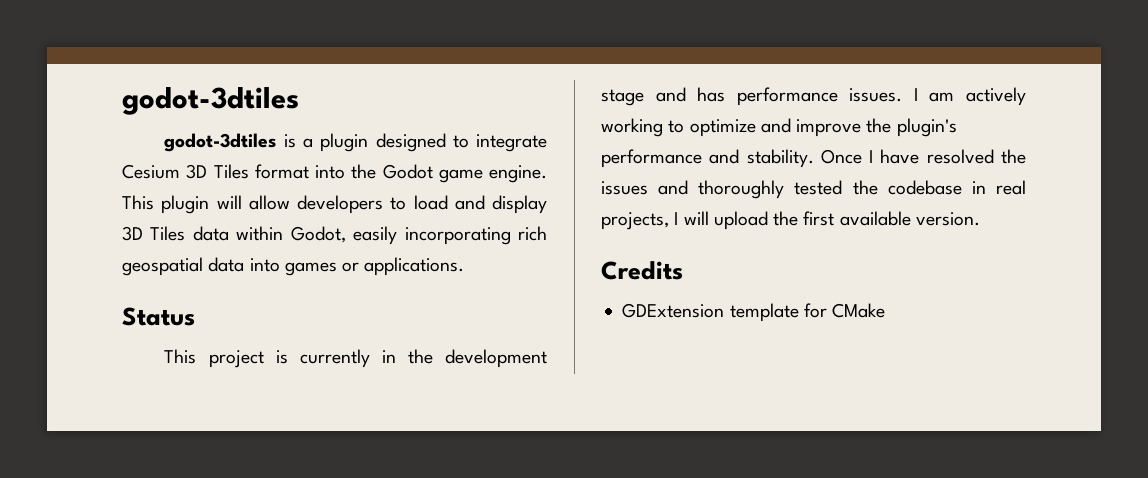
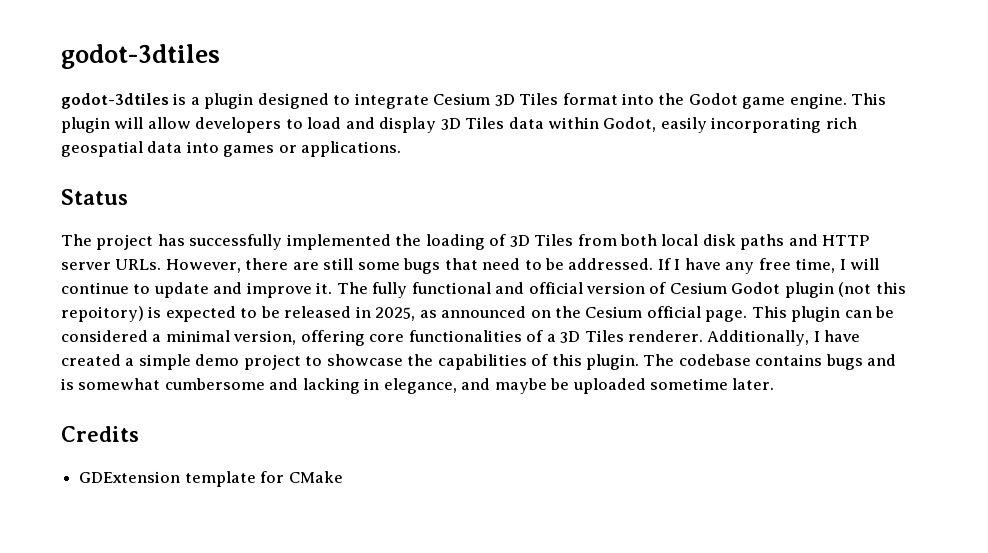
- This project is currently in the development stage and has performance issues. I am actively working to optimize and improve the plugin's performance and stability. Once I have resolved the issues and thoroughly tested the codebase in real projects, I will upload the first available version.
+ The project has successfully implemented the loading of 3D Tiles from both local disk paths and HTTP server URLs. However, there are still some bugs that need to be addressed. If I have any free time, I will continue to update and improve it. The fully functional and official version of Cesium Godot plugin (not this repoitory) is expected to be released in 2025, as announced on the Cesium official page. This plugin can be considered a minimal version, offering core functionalities of a 3D Tiles renderer. Additionally, I have created a simple demo project to showcase the capabilities of this plugin. The codebase contains bugs and is somewhat cumbersome and lacking in elegance, and maybe be uploaded sometime later.

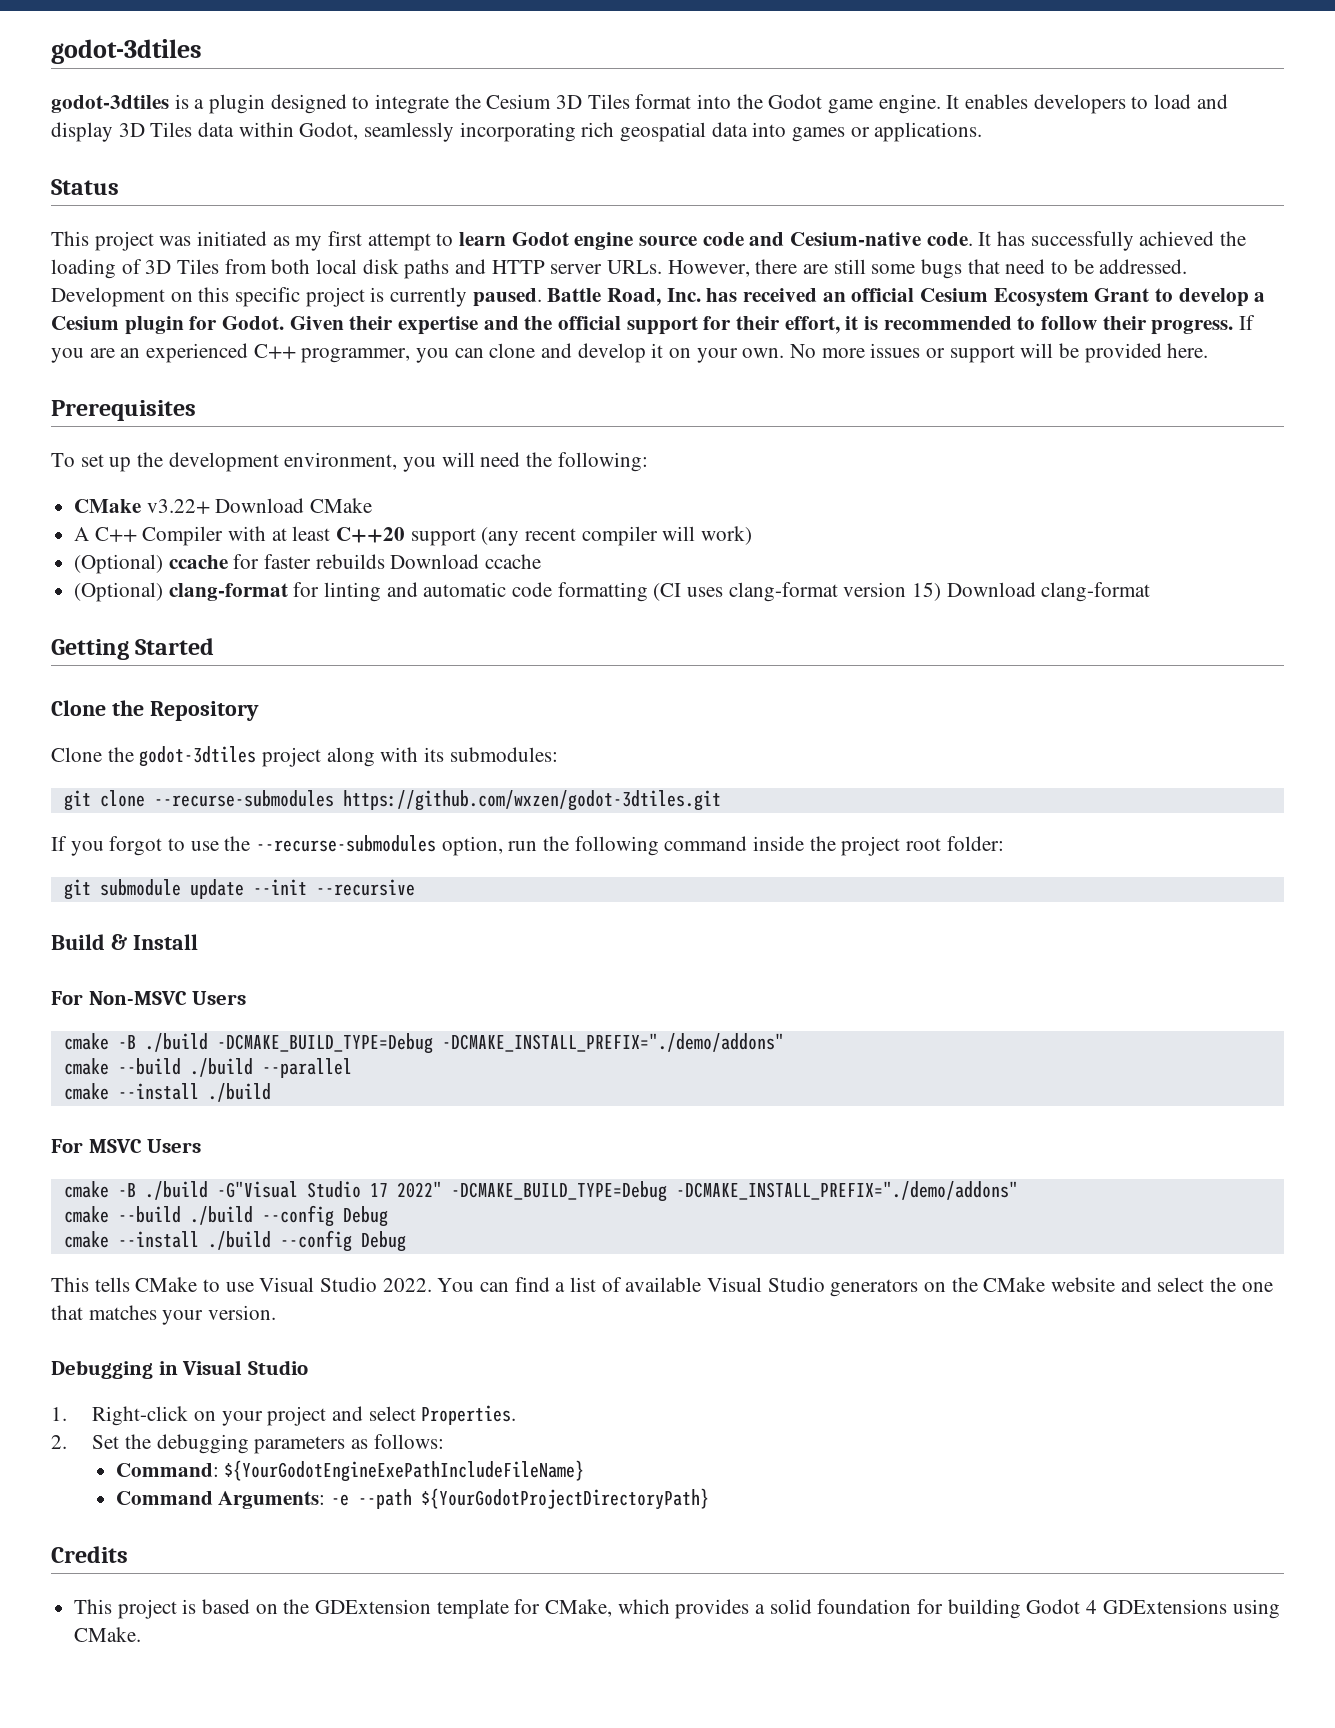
- godot-3dtiles is a plugin designed to integrate Cesium 3D Tiles format into the Godot game engine.
+ godot-3dtiles is a plugin designed to integrate the Cesium 3D Tiles format into the Godot game engine.
- This plugin will allow developers to load and display 3D Tiles data within Godot, easily incorporating rich geospatial data into games or applications.
+ It enables developers to load and display 3D Tiles data within Godot, seamlessly incorporating rich geospatial data into games or applications.
- The project has successfully implemented the loading of 3D Tiles from both local disk paths and HTTP server URLs.
+ This project was initiated as my first attempt to learn Godot engine source code and Cesium-native code. It has successfully achieved the loading of 3D Tiles from both local disk paths and HTTP server URLs.
- If I have any free time, I will continue to update and improve it. The fully functional and official version of Cesium Godot plugin (not this repoitory) is expected to be released in 2025, as announced on the Cesium official page. This plugin can be considered a minimal version, offering core functionalities of a 3D Tiles renderer. Additionally, I have created a simple demo project to showcase the capabilities of this plugin. The codebase contains bugs and is somewhat cumbersome and lacking in elegance, and maybe be uploaded sometime later.
+ Development on this specific project is currently paused. Battle Road, Inc. has received an official Cesium Ecosystem Grant to develop a Cesium plugin for Godot. Given their expertise and the official support for their effort, it is recommended to follow their progress. If you are an experienced C++ programmer, you can clone and develop it on your own. No more issues or support will be provided here.
+ Prerequisites
+ To set up the development environment, you will need the following:
+ CMake v3.22+ Download CMake
+ A C++ Compiler with at least C++20 support (any recent compiler will work)
+ (Optional) ccache for faster rebuilds Download ccache
+ (Optional) clang-format for linting and automatic code formatting (CI uses clang-format version 15) Download clang-format
+ Getting Started
+ Clone the Repository
+ Clone the godot-3dtiles project along with its submodules:
+ git clone --recurse-submodules https://github.com/wxzen/godot-3dtiles.git
+ If you forgot to use the --recurse-submodules option, run the following command inside the project root folder:
+ git submodule update --init --recursive
+ Build & Install
+ For Non-MSVC Users
+ cmake -B ./build -DCMAKE_BUILD_TYPE=Debug -DCMAKE_INSTALL_PREFIX="./demo/addons"
+ cmake --build ./build --parallel
+ cmake --install ./build
+ For MSVC Users
+ cmake -B ./build -G"Visual Studio 17 2022" -DCMAKE_BUILD_TYPE=Debug -DCMAKE_INSTALL_PREFIX="./demo/addons"
+ cmake --build ./build --config Debug
+ cmake --install ./build --config Debug
+ This tells CMake to use Visual Studio 2022. You can find a list of available Visual Studio generators on the CMake website and select the one that matches your version.
+ Debugging in Visual Studio
+ 1. Right-click on your project and select Properties.
+ 2. Set the debugging parameters as follows:
+ Command: ${YourGodotEngineExePathIncludeFileName}
+ Command Arguments: -e --path ${YourGodotProjectDirectoryPath}
  Credits
- GDExtension template for CMake
+ This project is based on the GDExtension template for CMake, which provides a solid foundation for building Godot 4 GDExtensions using CMake.

